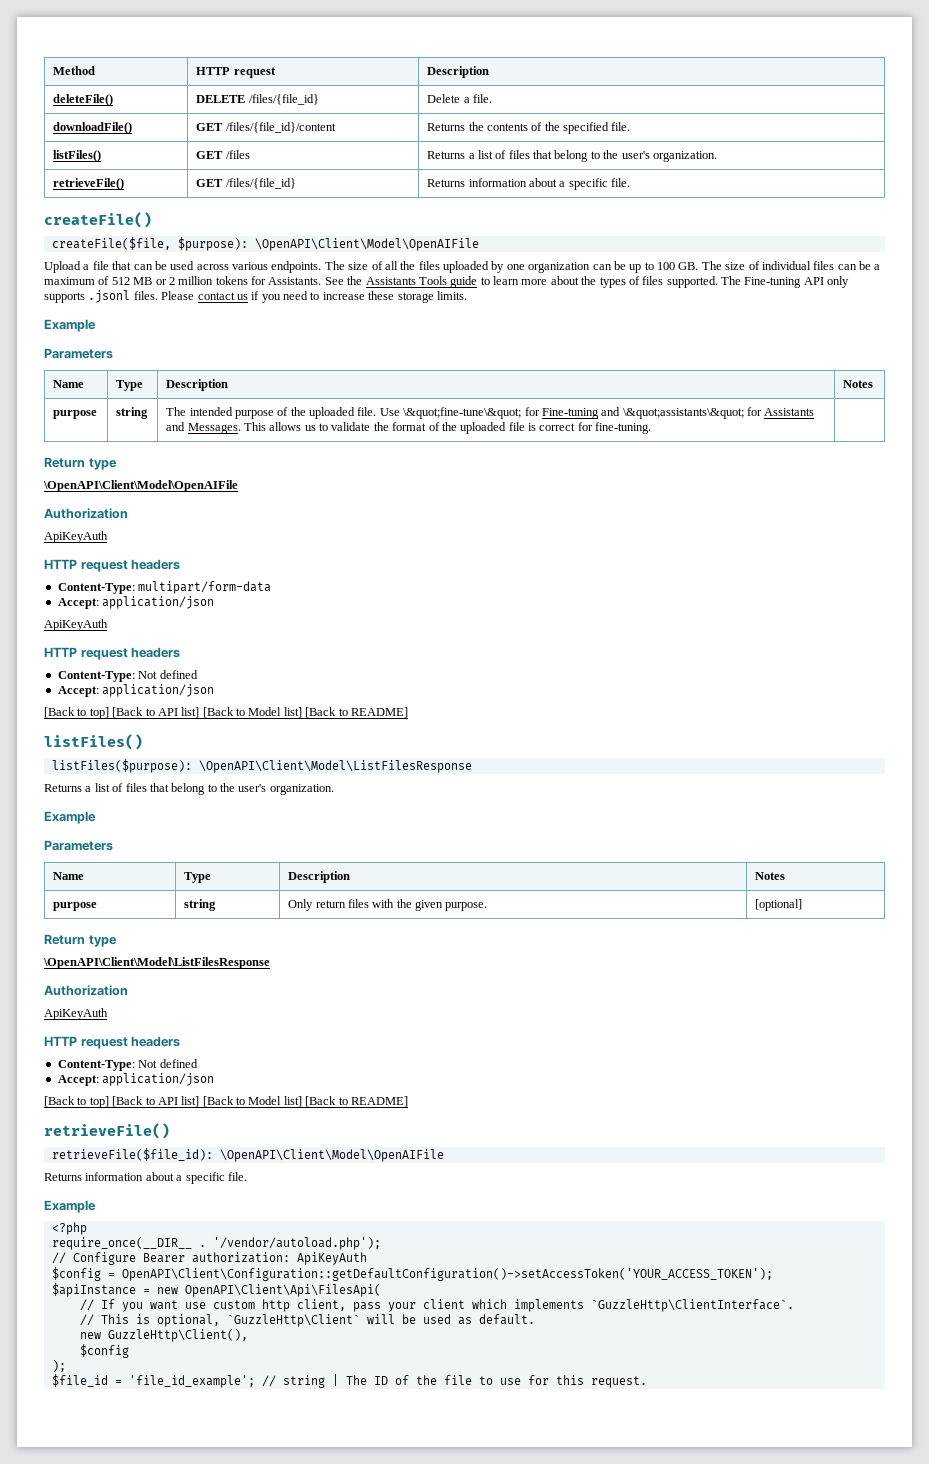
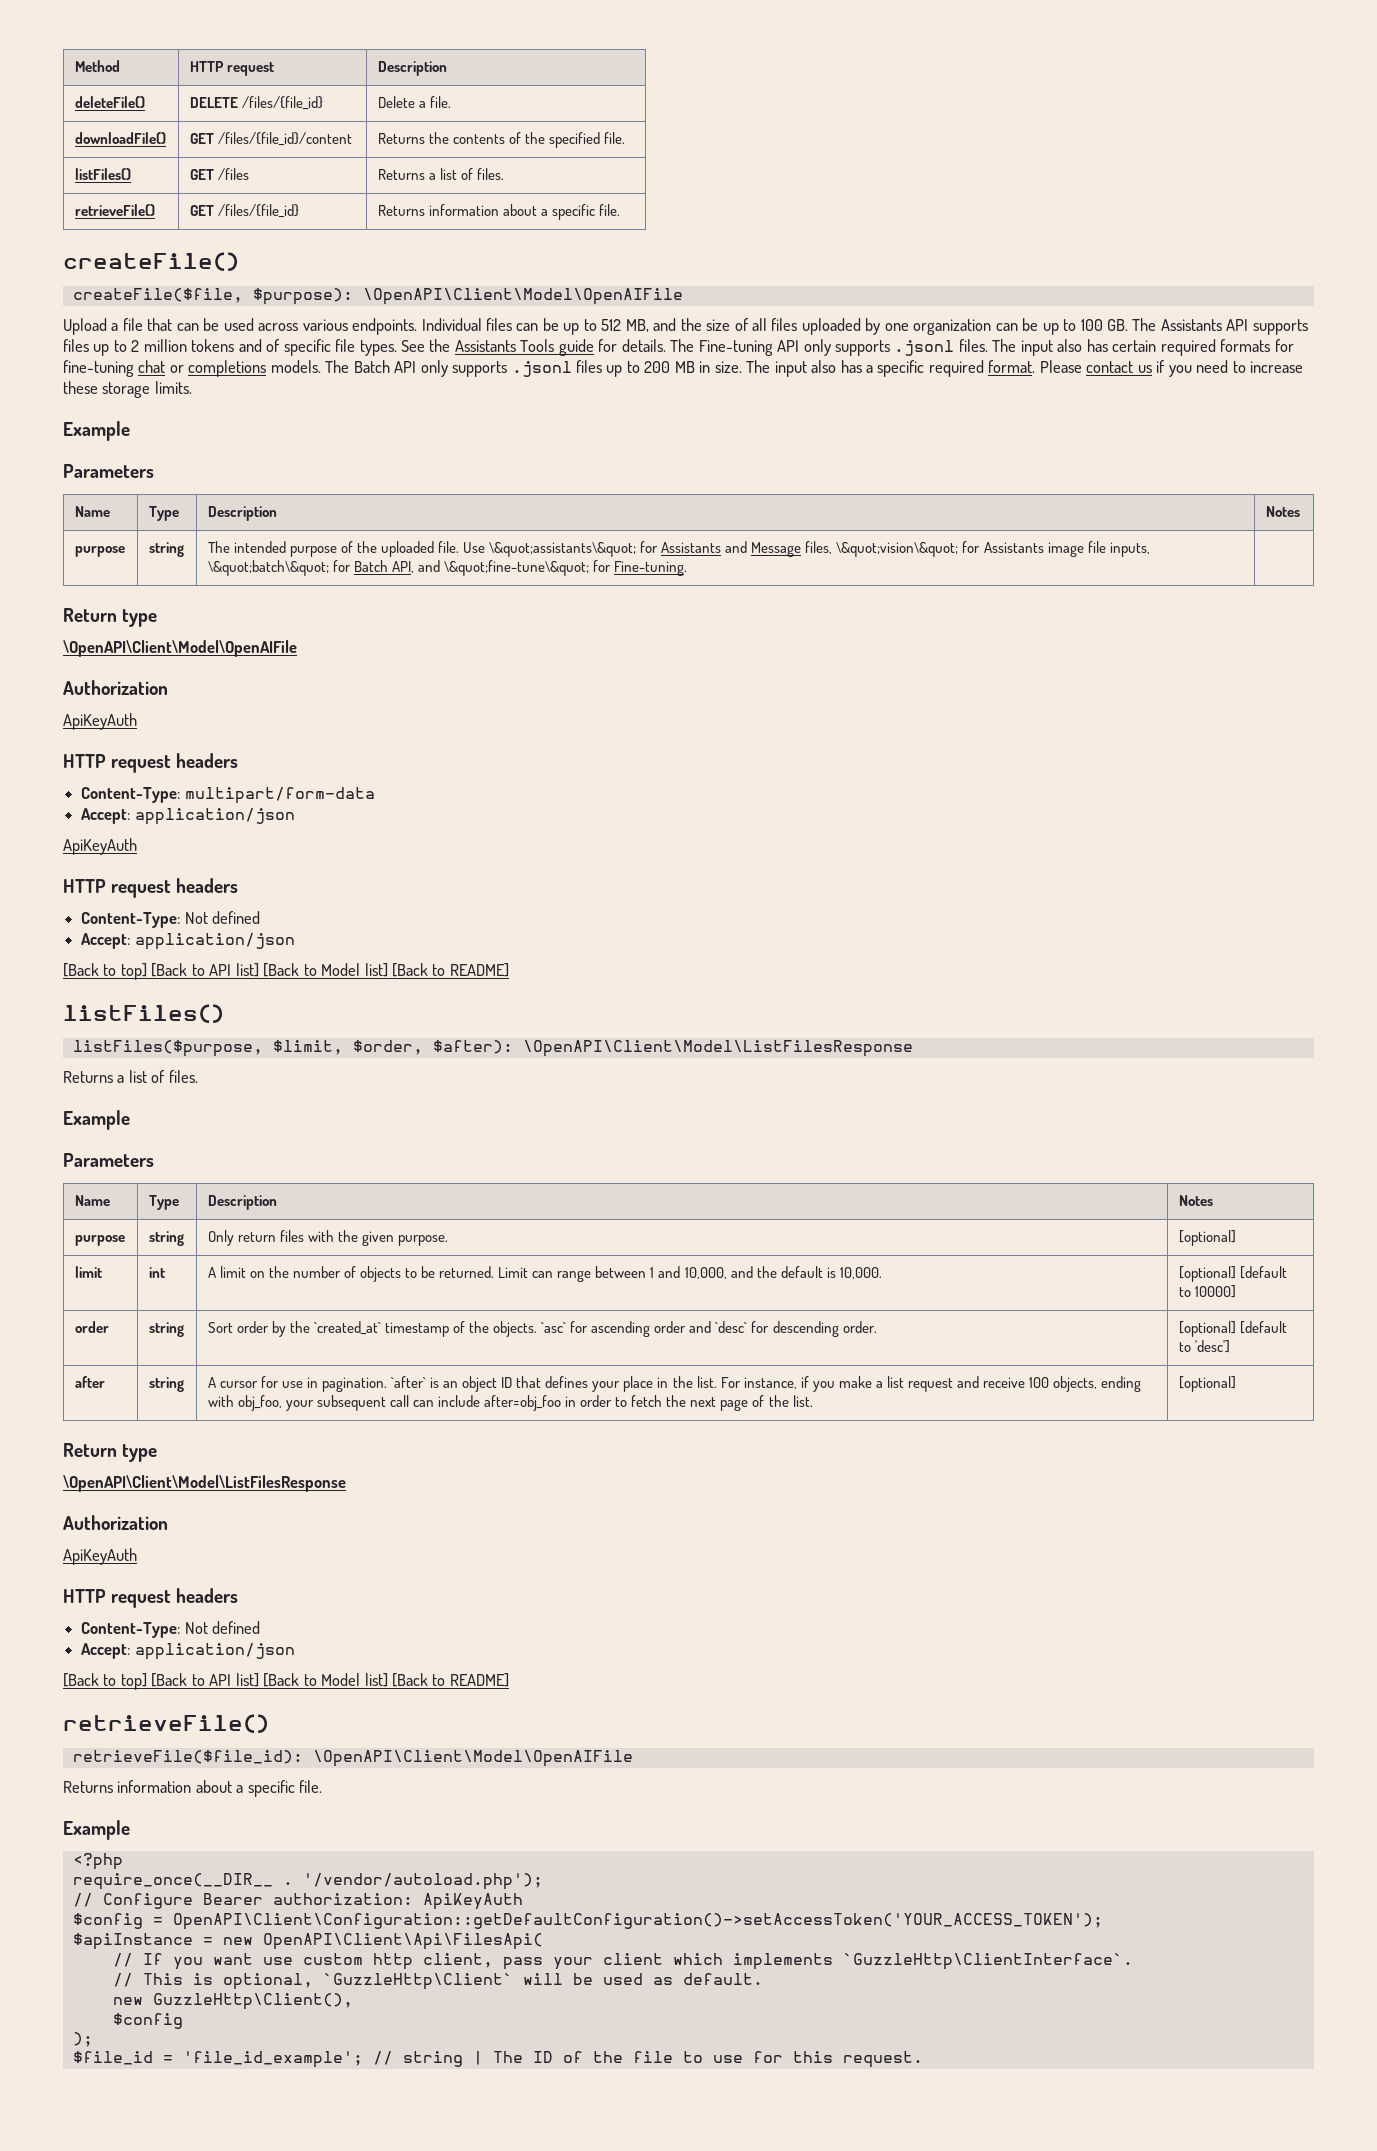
- listFiles() | GET /files | Returns a list of files that belong to the user's organization.
+ listFiles() | GET /files | Returns a list of files.
- The size of all the files uploaded by one organization can be up to 100 GB. The size of individual files can be a maximum of 512 MB or 2 million tokens for Assistants.
+ Individual files can be up to 512 MB, and the size of all files uploaded by one organization can be up to 100 GB. The Assistants API supports files up to 2 million tokens and of specific file types.
- See the Assistants Tools guide to learn more about the types of files supported.
+ See the Assistants Tools guide for details.
+ The input also has certain required formats for fine-tuning chat or completions models. The Batch API only supports .jsonl files up to 200 MB in size. The input also has a specific required format.
- purpose | string | The intended purpose of the uploaded file. Use \&quot;fine-tune\&quot; for Fine-tuning and \&quot;assistants\&quot; for Assistants and Messages. This allows us to validate the format of the uploaded file is correct for fine-tuning. |
+ purpose | string | The intended purpose of the uploaded file. Use \&quot;assistants\&quot; for Assistants and Message files, \&quot;vision\&quot; for Assistants image file inputs, \&quot;batch\&quot; for Batch API, and \&quot;fine-tune\&quot; for Fine-tuning. |
- listFiles($purpose): \OpenAPI\Client\Model\ListFilesResponse
- Returns a list of files that belong to the user's organization.
+ listFiles($purpose, $limit, $order, $after): \OpenAPI\Client\Model\ListFilesResponse
+ Returns a list of files.
+ limit | int | A limit on the number of objects to be returned. Limit can range between 1 and 10,000, and the default is 10,000. | [optional] [default to 10000]
+ order | string | Sort order by the `created_at` timestamp of the objects. `asc` for ascending order and `desc` for descending order. | [optional] [default to 'desc']
+ after | string | A cursor for use in pagination. `after` is an object ID that defines your place in the list. For instance, if you make a list request and receive 100 objects, ending with obj_foo, your subsequent call can include after=obj_foo in order to fetch the next page of the list. | [optional]

